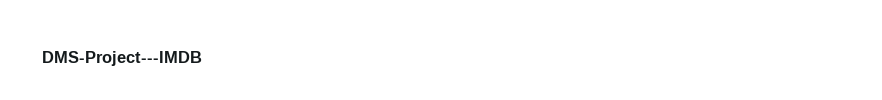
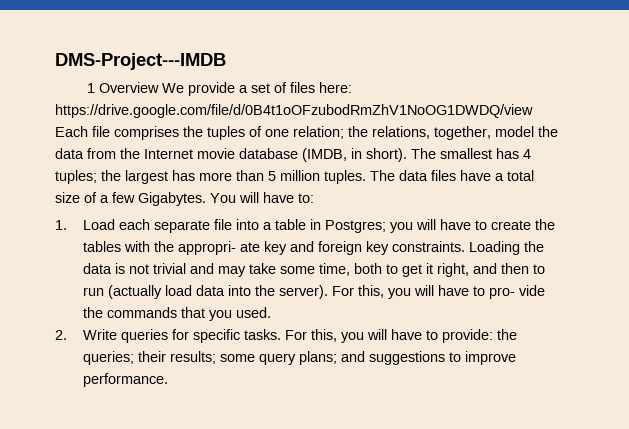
+ 1 Overview We provide a set of files here: https://drive.google.com/file/d/0B4t1oOFzubodRmZhV1NoOG1DWDQ/view Each file comprises the tuples of one relation; the relations, together, model the data from the Internet movie database (IMDB, in short). The smallest has 4 tuples; the largest has more than 5 million tuples. The data files have a total size of a few Gigabytes. You will have to:
+ 1. Load each separate file into a table in Postgres; you will have to create the tables with the appropri- ate key and foreign key constraints. Loading the data is not trivial and may take some time, both to get it right, and then to run (actually load data into the server). For this, you will have to pro- vide the commands that you used.
+ 2. Write queries for specific tasks. For this, you will have to provide: the queries; their results; some query plans; and suggestions to improve performance.

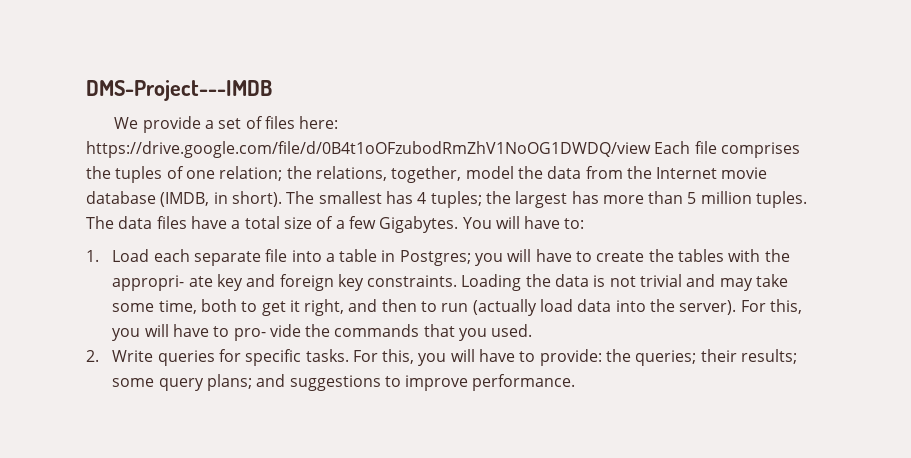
- 1 Overview We provide a set of files here: https://drive.google.com/file/d/0B4t1oOFzubodRmZhV1NoOG1DWDQ/view Each file comprises the tuples of one relation; the relations, together, model the data from the Internet movie database (IMDB, in short).
+ We provide a set of files here: https://drive.google.com/file/d/0B4t1oOFzubodRmZhV1NoOG1DWDQ/view Each file comprises the tuples of one relation; the relations, together, model the data from the Internet movie database (IMDB, in short).

